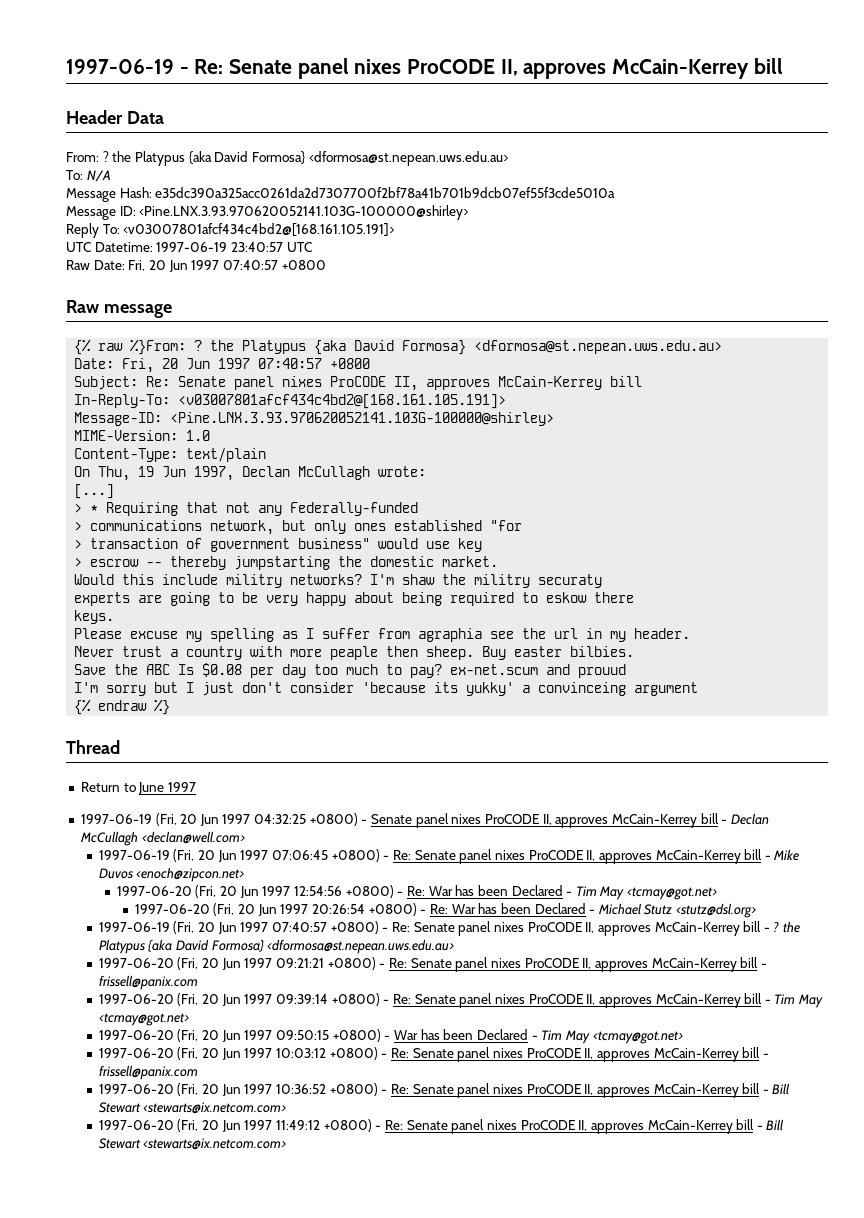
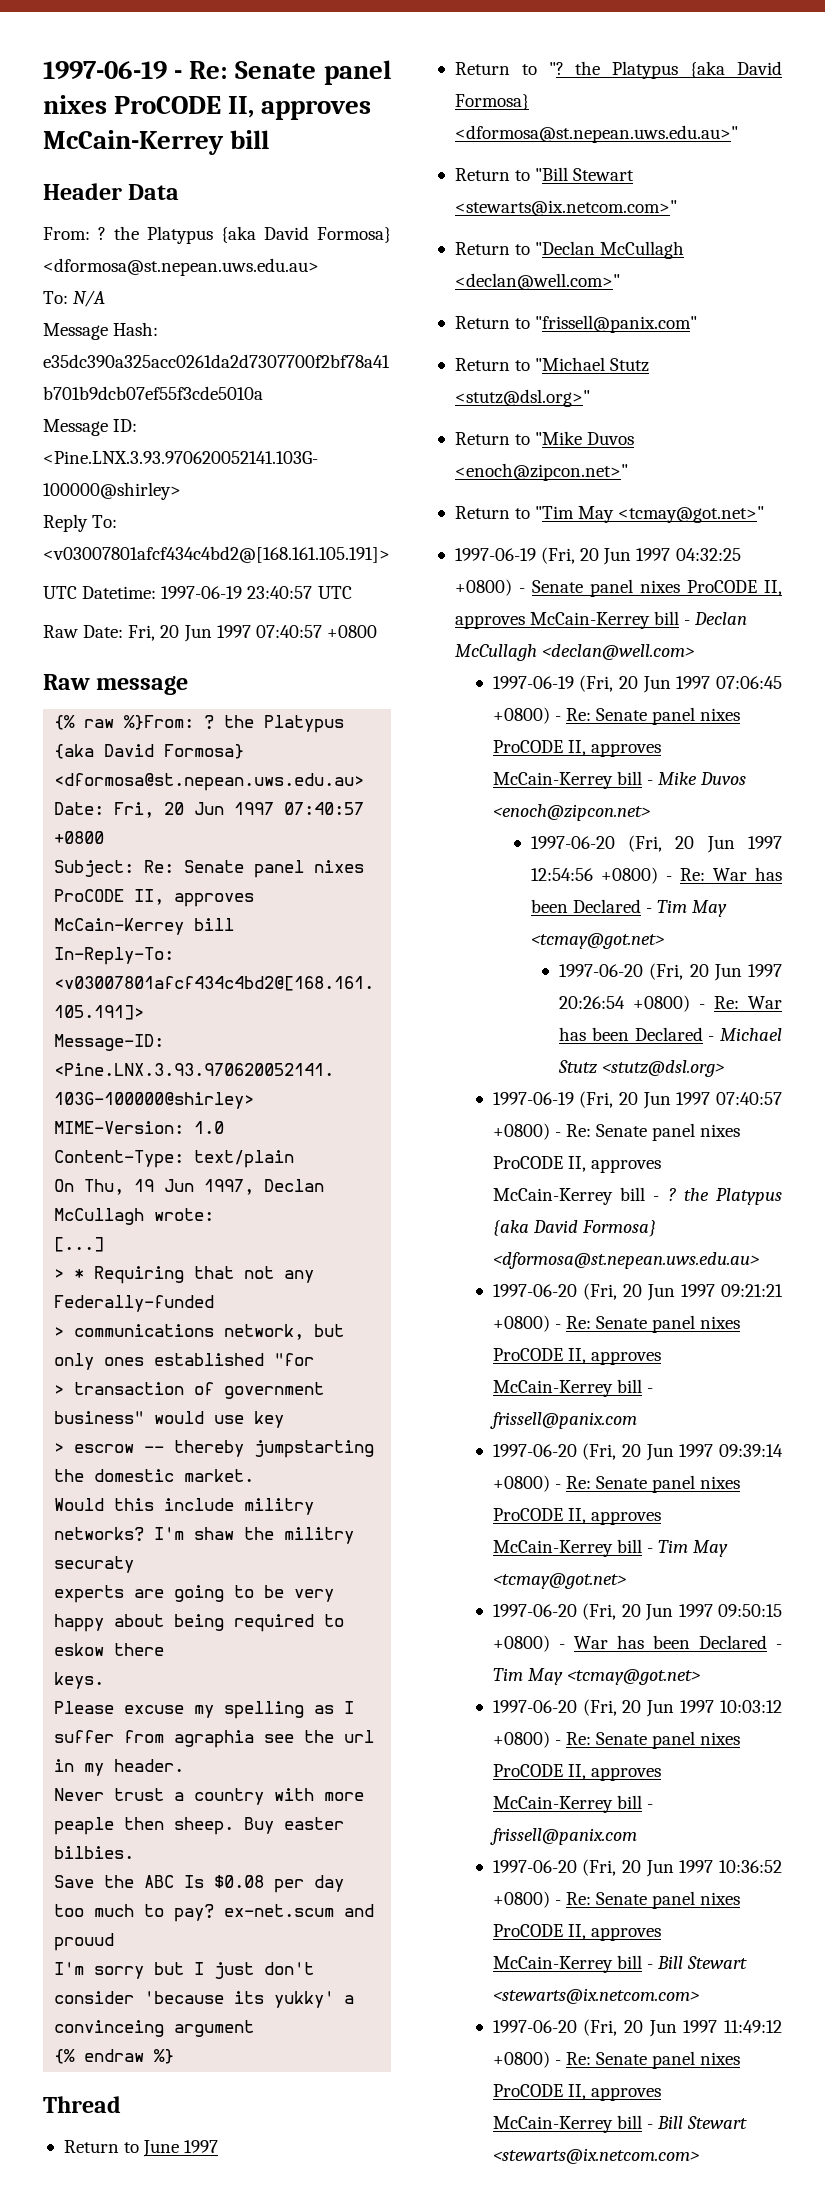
+ Return to "? the Platypus {aka David Formosa} <dformosa@st.nepean.uws.edu.au>"
+ Return to "Bill Stewart <stewarts@ix.netcom.com>"
+ Return to "Declan McCullagh <declan@well.com>"
+ Return to "frissell@panix.com"
+ Return to "Michael Stutz <stutz@dsl.org>"
+ Return to "Mike Duvos <enoch@zipcon.net>"
+ Return to "Tim May <tcmay@got.net>"

